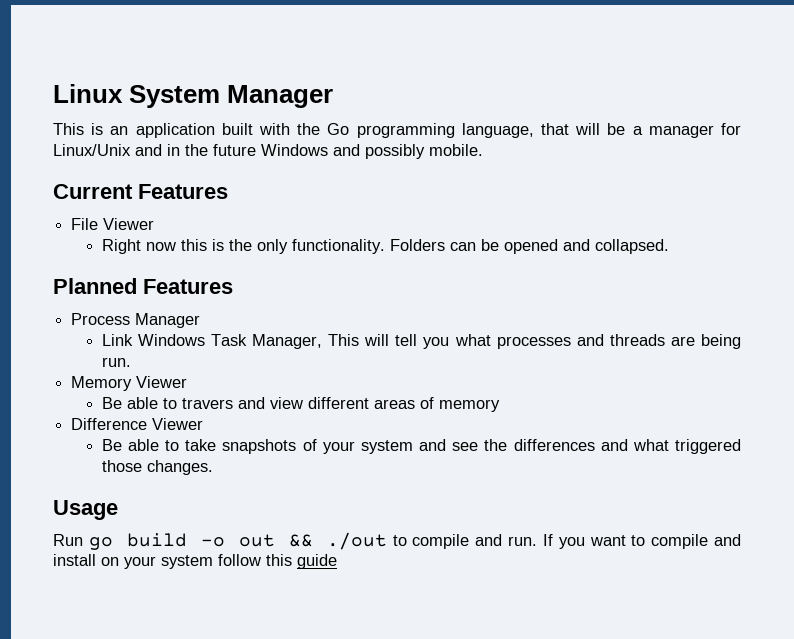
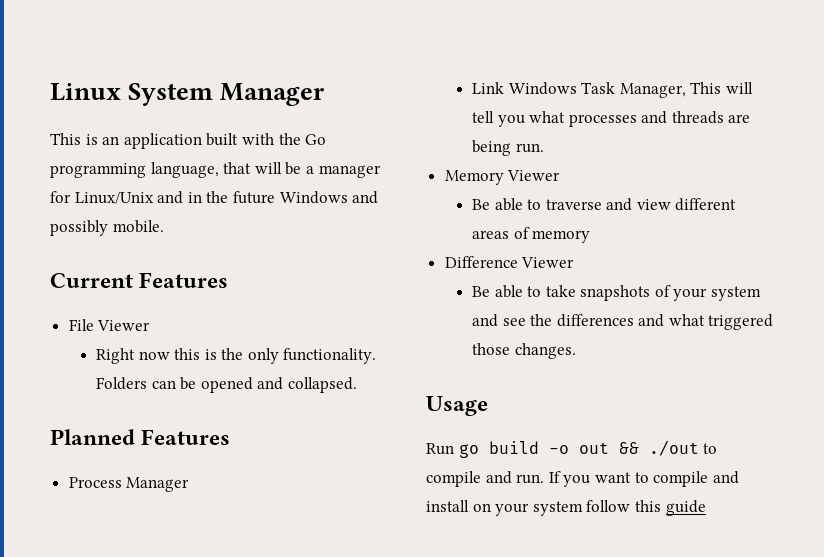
- Be able to travers and view different areas of memory
+ Be able to traverse and view different areas of memory

